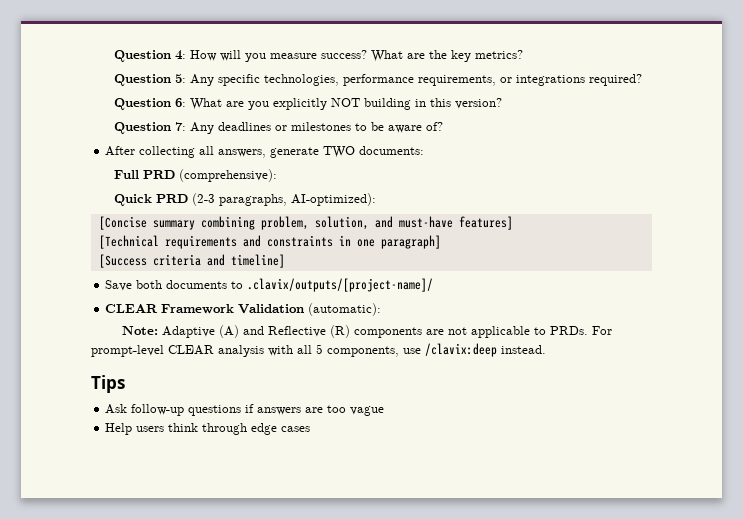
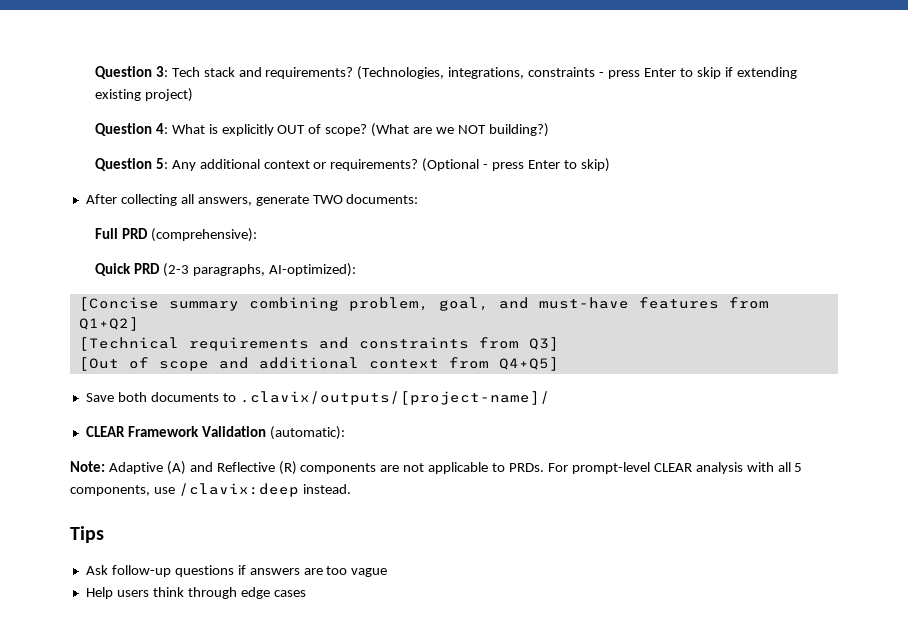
- Question 4: How will you measure success? What are the key metrics?
- Question 5: Any specific technologies, performance requirements, or integrations required?
- Question 6: What are you explicitly NOT building in this version?
- Question 7: Any deadlines or milestones to be aware of?
+ Question 3: Tech stack and requirements? (Technologies, integrations, constraints - press Enter to skip if extending existing project)
+ Question 4: What is explicitly OUT of scope? (What are we NOT building?)
+ Question 5: Any additional context or requirements? (Optional - press Enter to skip)
- [Concise summary combining problem, solution, and must-have features]
+ [Concise summary combining problem, goal, and must-have features from Q1+Q2]
- [Technical requirements and constraints in one paragraph]
- [Success criteria and timeline]
+ [Technical requirements and constraints from Q3]
+ [Out of scope and additional context from Q4+Q5]

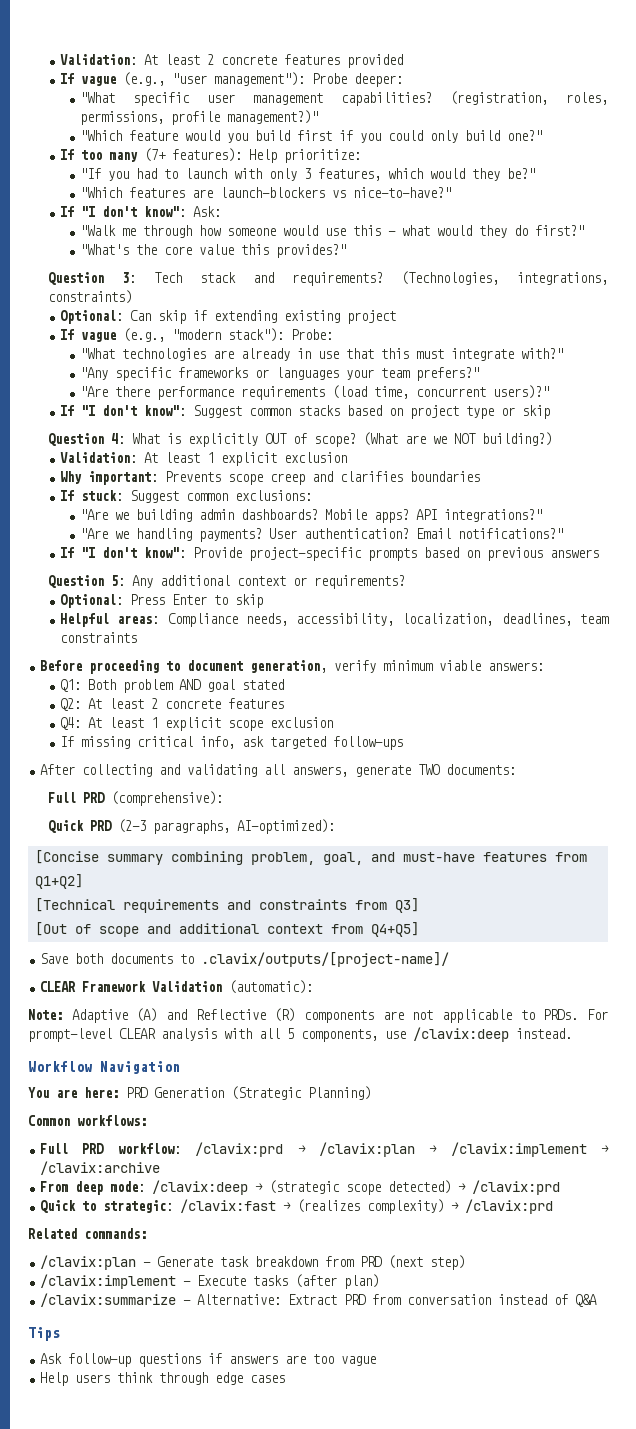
+ Validation: At least 2 concrete features provided
+ If vague (e.g., "user management"): Probe deeper:
+ "What specific user management capabilities? (registration, roles, permissions, profile management?)"
+ "Which feature would you build first if you could only build one?"
+ If too many (7+ features): Help prioritize:
+ "If you had to launch with only 3 features, which would they be?"
+ "Which features are launch-blockers vs nice-to-have?"
+ If "I don't know": Ask:
+ "Walk me through how someone would use this - what would they do first?"
+ "What's the core value this provides?"
- (Technologies, integrations, constraints - press Enter to skip if extending existing project)
+ (Technologies, integrations, constraints)
+ Optional: Can skip if extending existing project
+ If vague (e.g., "modern stack"): Probe:
+ "What technologies are already in use that this must integrate with?"
+ "Any specific frameworks or languages your team prefers?"
+ "Are there performance requirements (load time, concurrent users)?"
+ If "I don't know": Suggest common stacks based on project type or skip
+ Validation: At least 1 explicit exclusion
+ Why important: Prevents scope creep and clarifies boundaries
+ If stuck: Suggest common exclusions:
+ "Are we building admin dashboards? Mobile apps? API integrations?"
+ "Are we handling payments? User authentication? Email notifications?"
+ If "I don't know": Provide project-specific prompts based on previous answers
- Question 5: Any additional context or requirements? (Optional - press Enter to skip)
+ Question 5: Any additional context or requirements?
+ Optional: Press Enter to skip
+ Helpful areas: Compliance needs, accessibility, localization, deadlines, team constraints
+ Before proceeding to document generation, verify minimum viable answers:
+ Q1: Both problem AND goal stated
+ Q2: At least 2 concrete features
+ Q4: At least 1 explicit scope exclusion
+ If missing critical info, ask targeted follow-ups
- After collecting all answers, generate TWO documents:
+ After collecting and validating all answers, generate TWO documents:
+ Workflow Navigation
+ You are here: PRD Generation (Strategic Planning)
+ Common workflows:
+ Full PRD workflow: /clavix:prd → /clavix:plan → /clavix:implement → /clavix:archive
+ From deep mode: /clavix:deep → (strategic scope detected) → /clavix:prd
+ Quick to strategic: /clavix:fast → (realizes complexity) → /clavix:prd
+ Related commands:
+ /clavix:plan - Generate task breakdown from PRD (next step)
+ /clavix:implement - Execute tasks (after plan)
+ /clavix:summarize - Alternative: Extract PRD from conversation instead of Q&A

